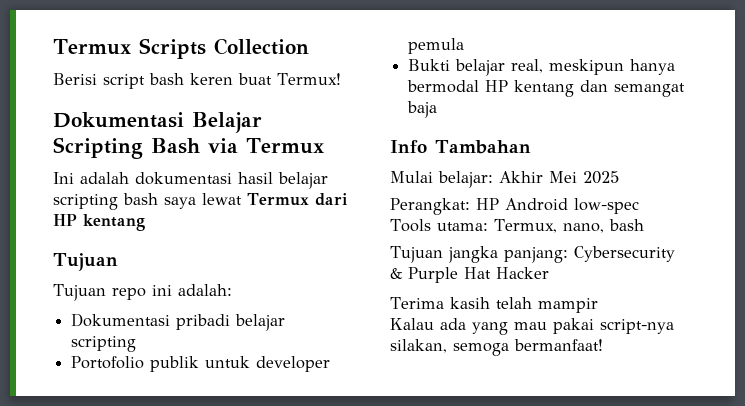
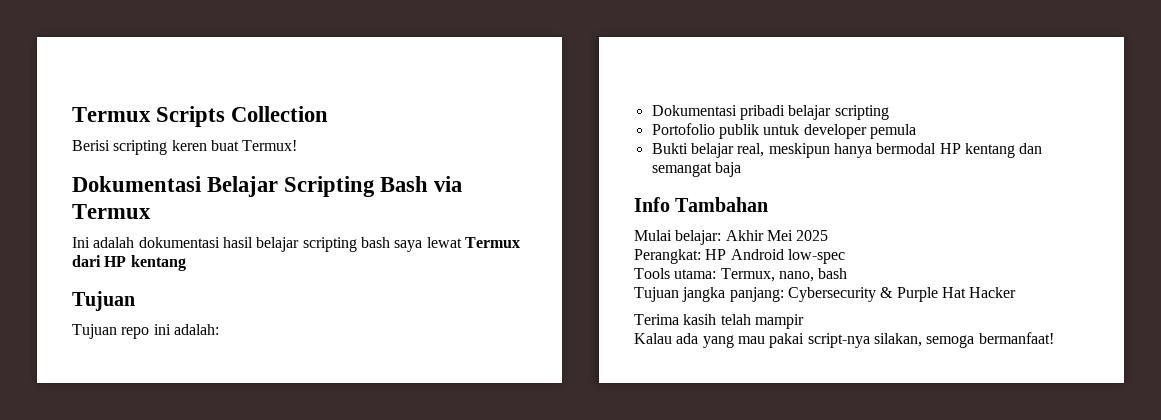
- Berisi script bash keren buat Termux!
+ Berisi scripting keren buat Termux!

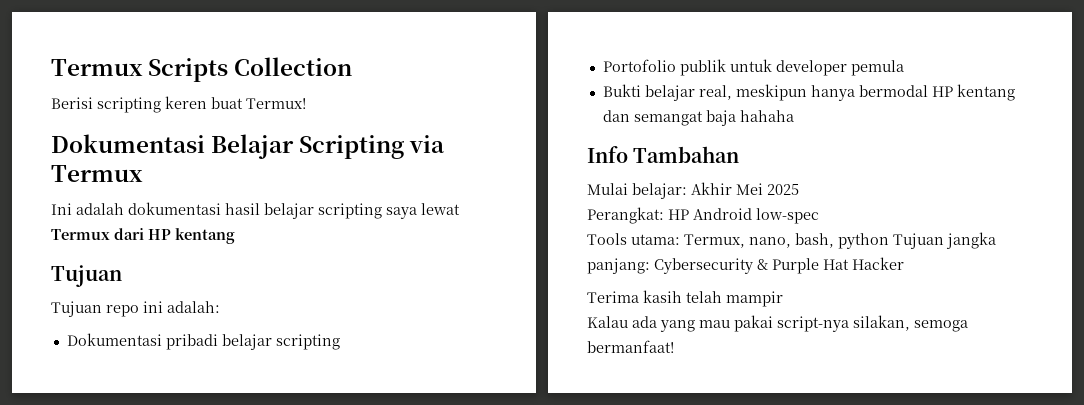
- Dokumentasi Belajar Scripting Bash via Termux
+ Dokumentasi Belajar Scripting via Termux
- Ini adalah dokumentasi hasil belajar scripting bash saya lewat Termux dari HP kentang
+ Ini adalah dokumentasi hasil belajar scripting saya lewat Termux dari HP kentang
- Bukti belajar real, meskipun hanya bermodal HP kentang dan semangat baja
+ Bukti belajar real, meskipun hanya bermodal HP kentang dan semangat baja hahaha
- Tools utama: Termux, nano, bash
- Tujuan jangka panjang: Cybersecurity & Purple Hat Hacker
+ Tools utama: Termux, nano, bash, python Tujuan jangka panjang: Cybersecurity & Purple Hat Hacker

